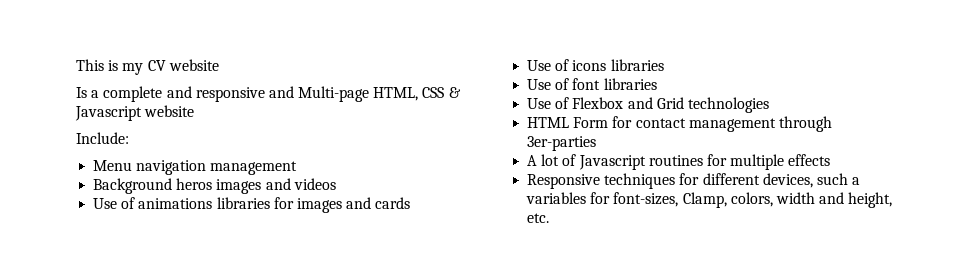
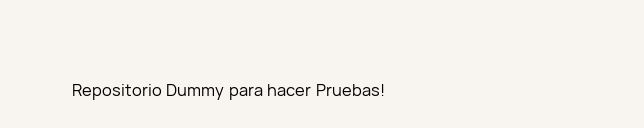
- This is my CV website
- Is a complete and responsive and Multi-page HTML, CSS & Javascript website
- Include:
- Menu navigation management
- Background heros images and videos
- Use of animations libraries for images and cards
- Use of icons libraries
- Use of font libraries
- Use of Flexbox and Grid technologies
- HTML Form for contact management through 3er-parties
- A lot of Javascript routines for multiple effects
- Responsive techniques for different devices, such a variables for font-sizes, Clamp, colors, width and height, etc.
+ Repositorio Dummy para hacer Pruebas!

